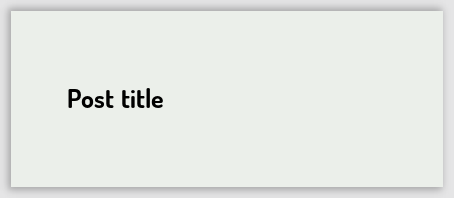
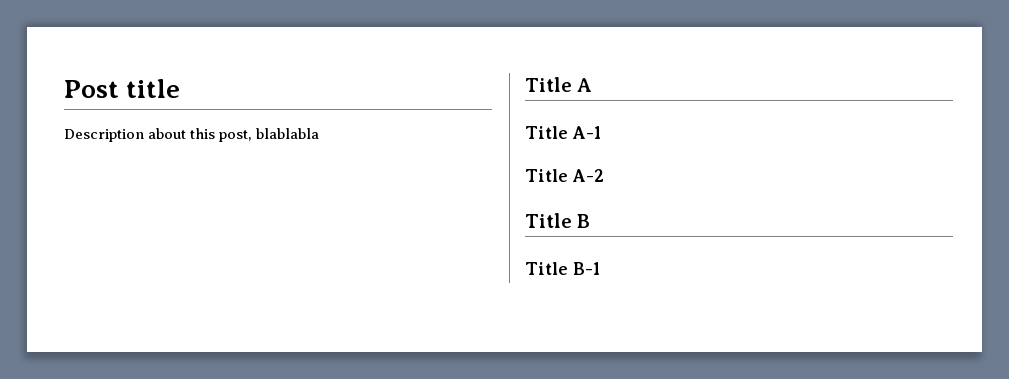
+ Description about this post, blablabla
+ Title A
+ Title A-1
+ Title A-2
+ Title B
+ Title B-1

